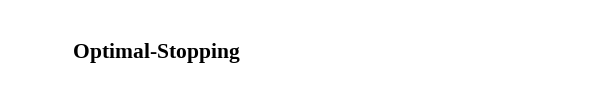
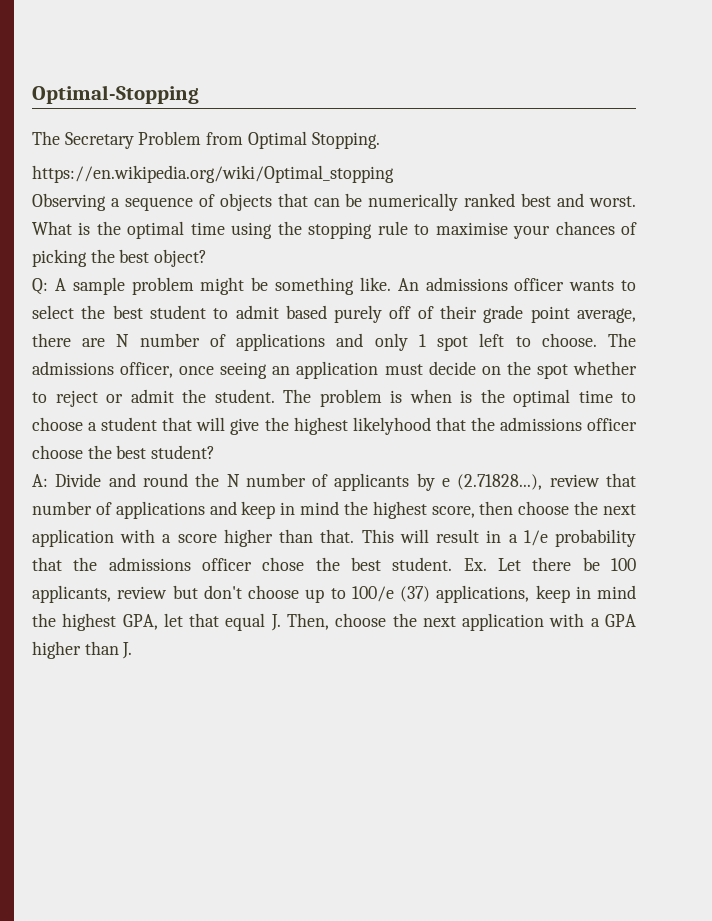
+ The Secretary Problem from Optimal Stopping.
+ https://en.wikipedia.org/wiki/Optimal_stopping
+ Observing a sequence of objects that can be numerically ranked best and worst. What is the optimal time using the stopping rule to maximise your chances of picking the best object?
+ Q: A sample problem might be something like. An admissions officer wants to select the best student to admit based purely off of their grade point average, there are N number of applications and only 1 spot left to choose. The admissions officer, once seeing an application must decide on the spot whether to reject or admit the student. The problem is when is the optimal time to choose a student that will give the highest likelyhood that the admissions officer choose the best student?
+ A: Divide and round the N number of applicants by e (2.71828...), review that number of applications and keep in mind the highest score, then choose the next application with a score higher than that. This will result in a 1/e probability that the admissions officer chose the best student. Ex. Let there be 100 applicants, review but don't choose up to 100/e (37) applications, keep in mind the highest GPA, let that equal J. Then, choose the next application with a GPA higher than J.

